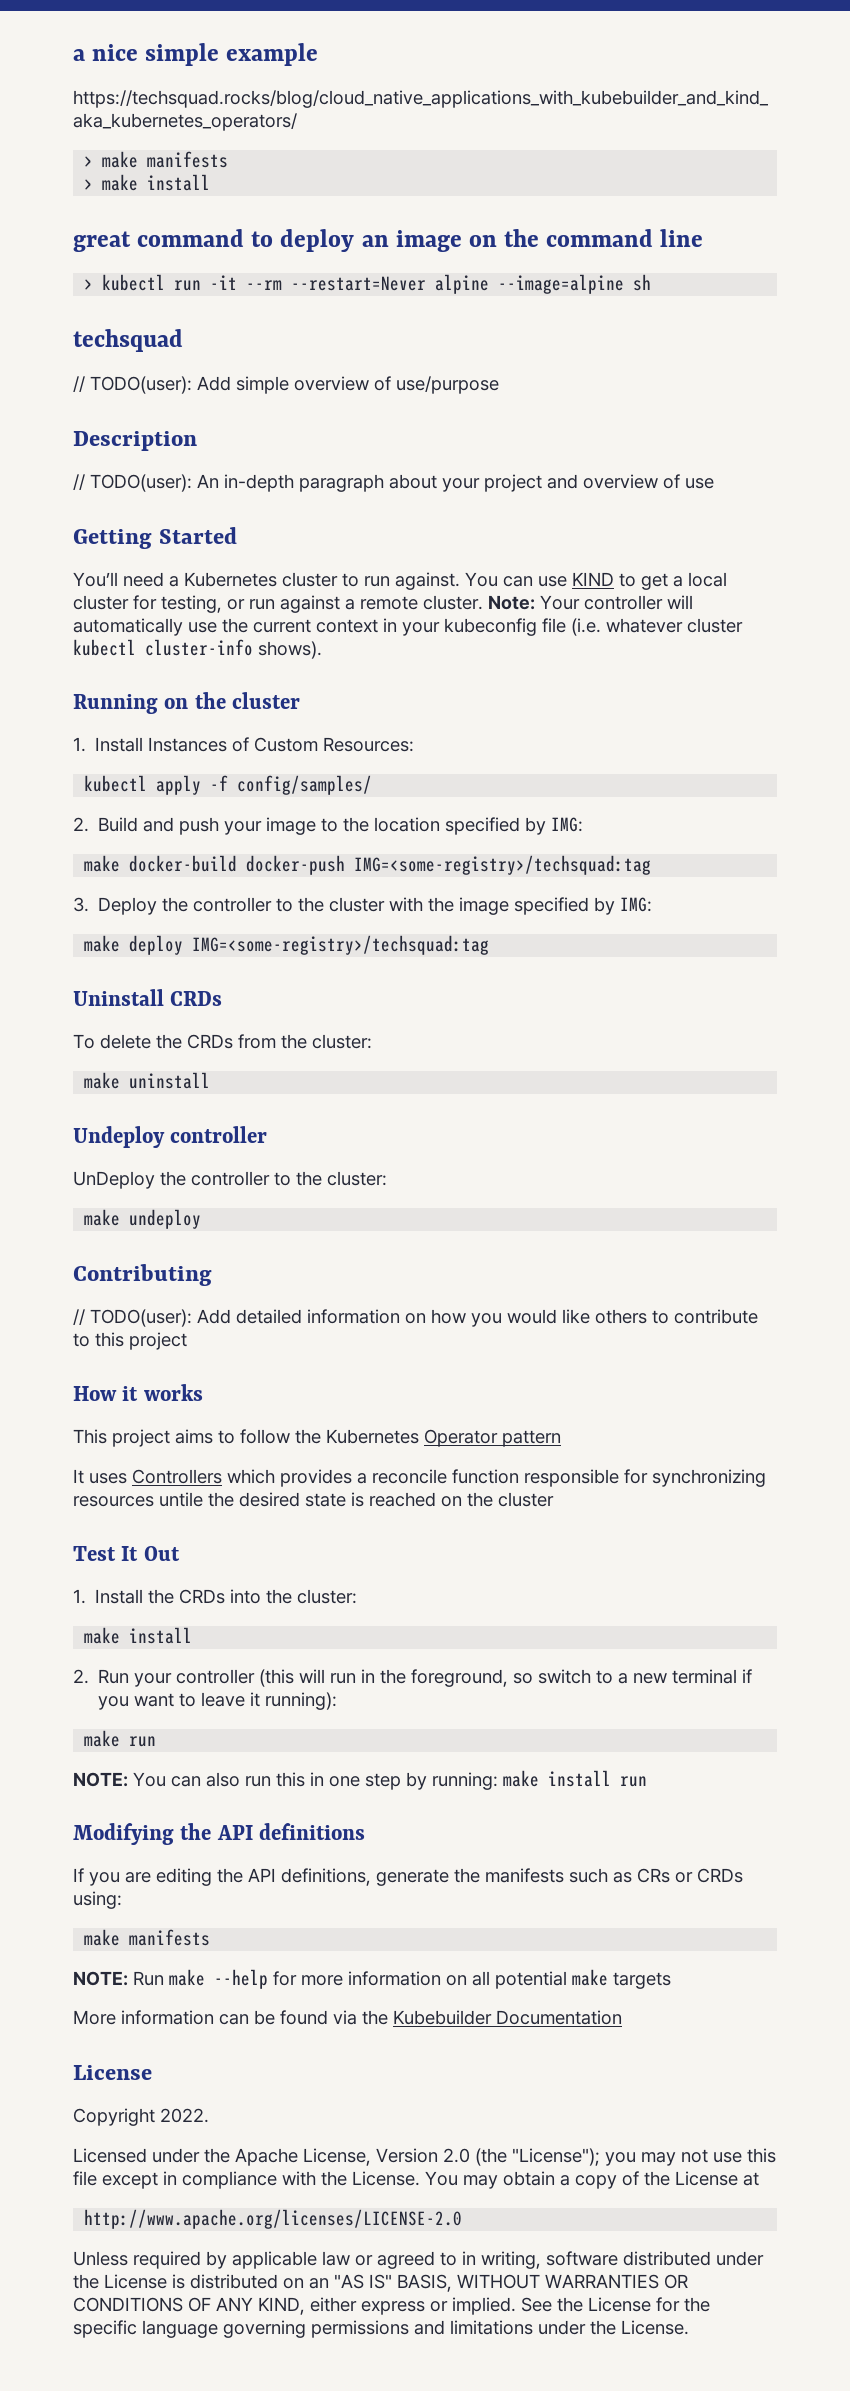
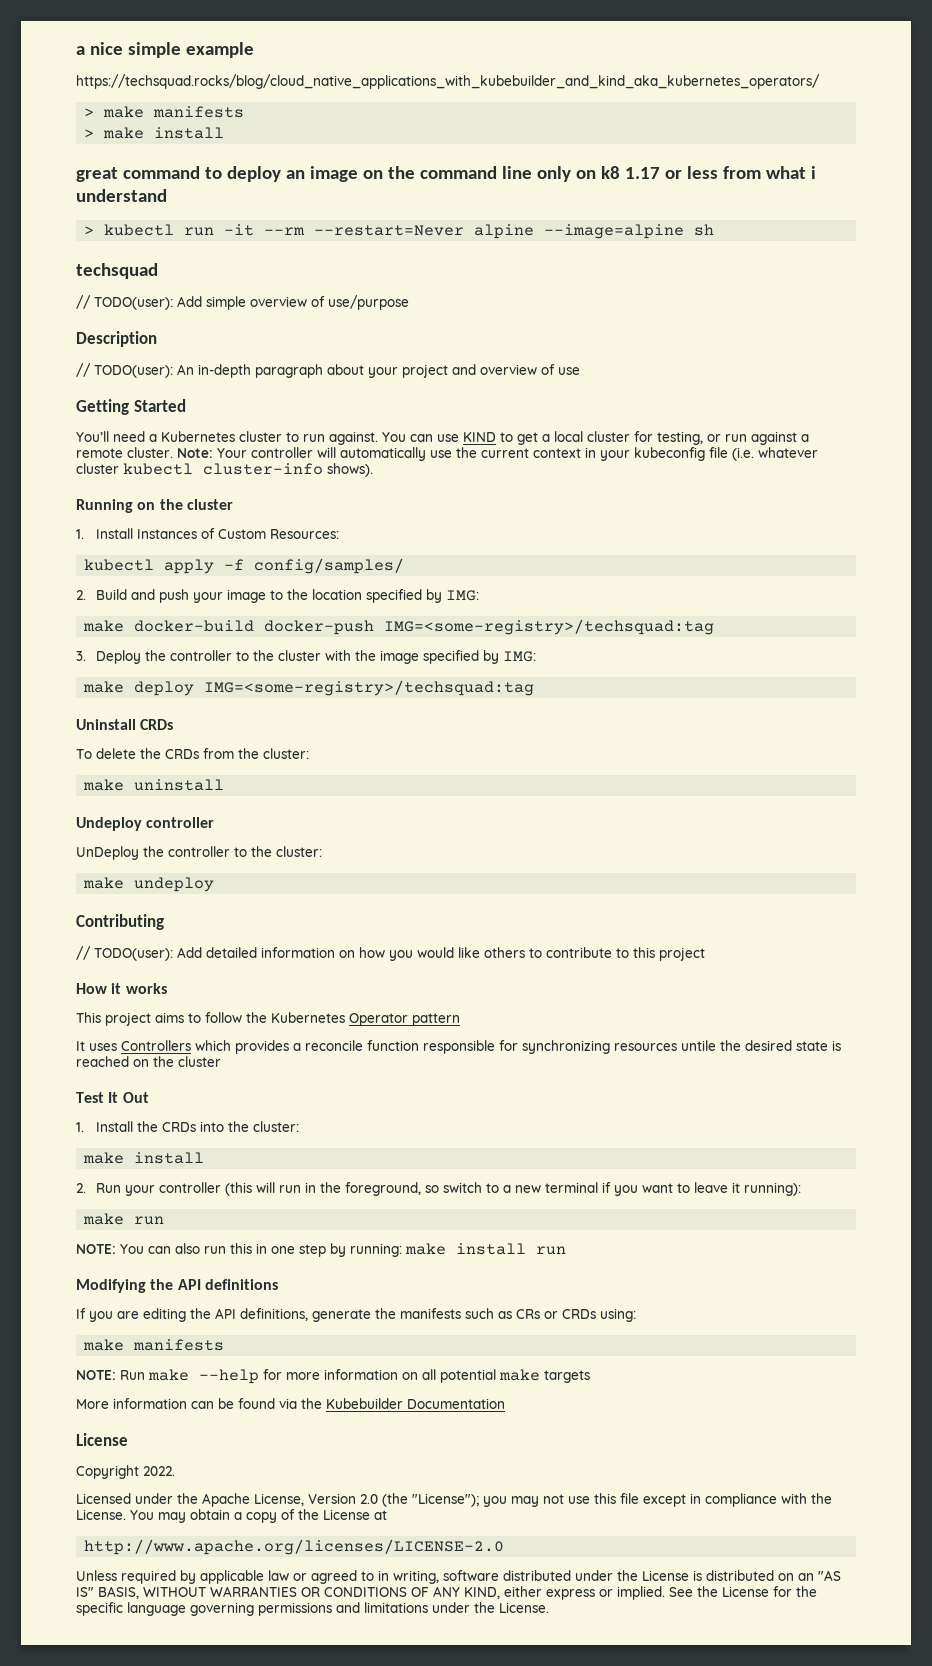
- great command to deploy an image on the command line
+ great command to deploy an image on the command line only on k8 1.17 or less from what i understand

